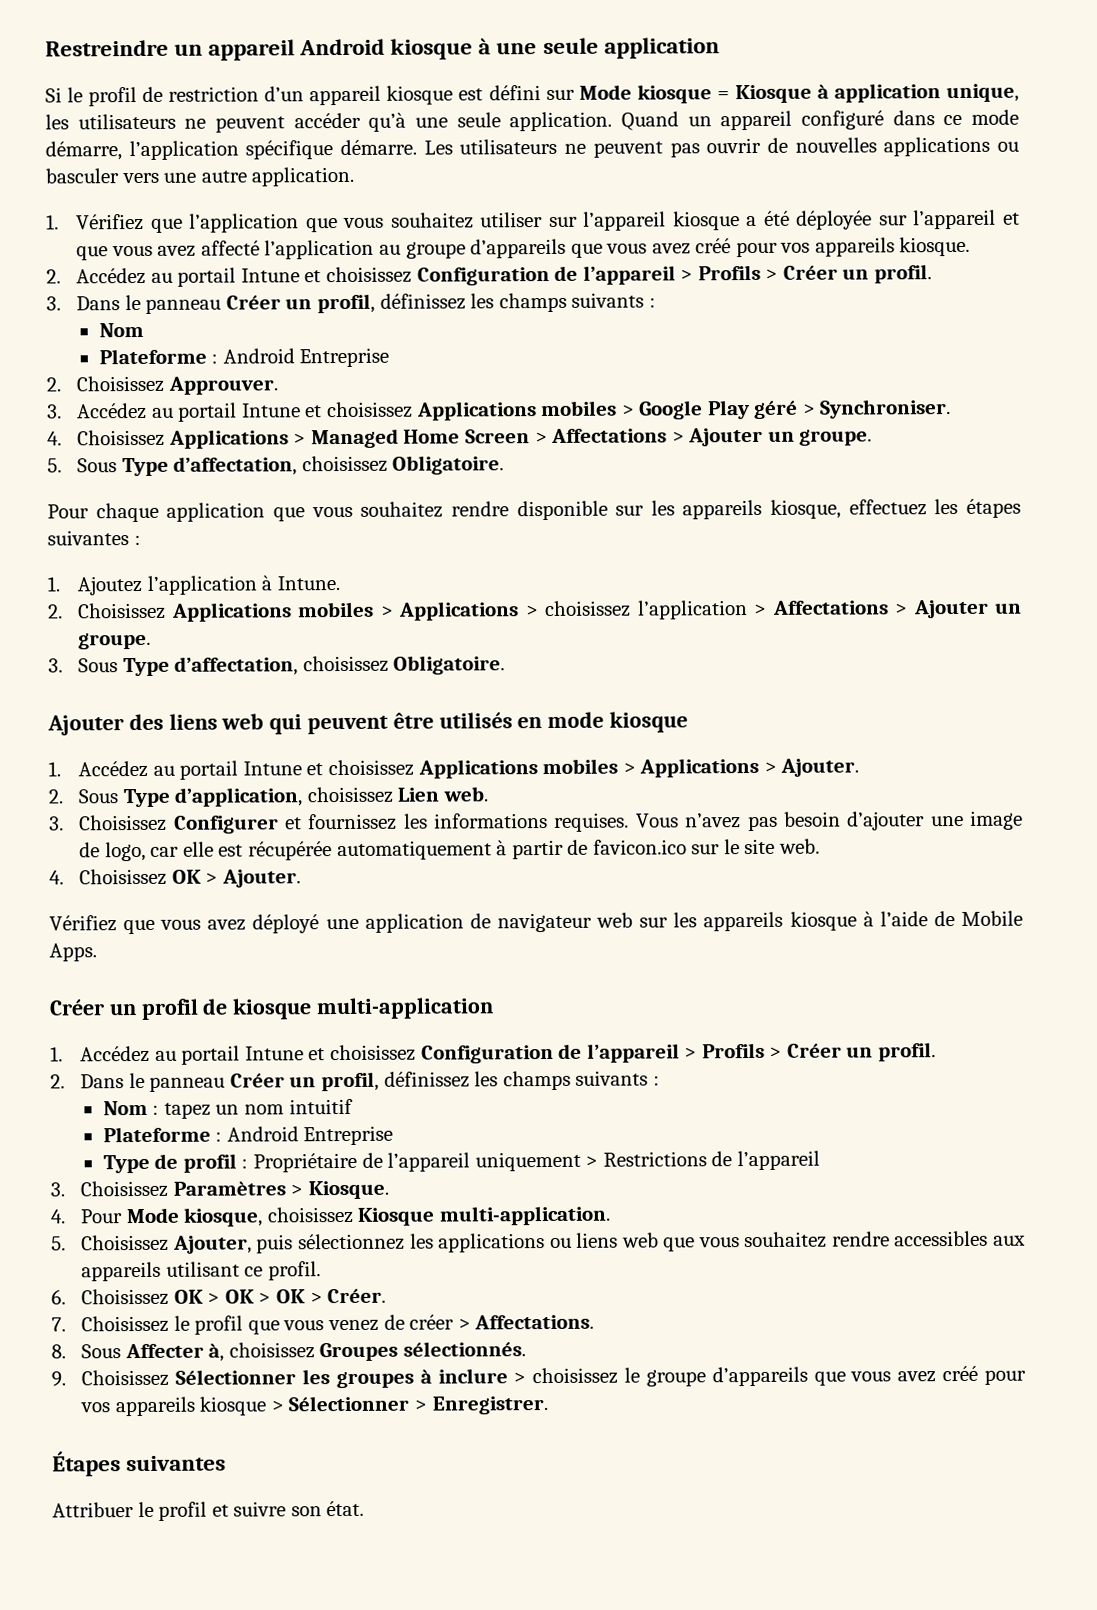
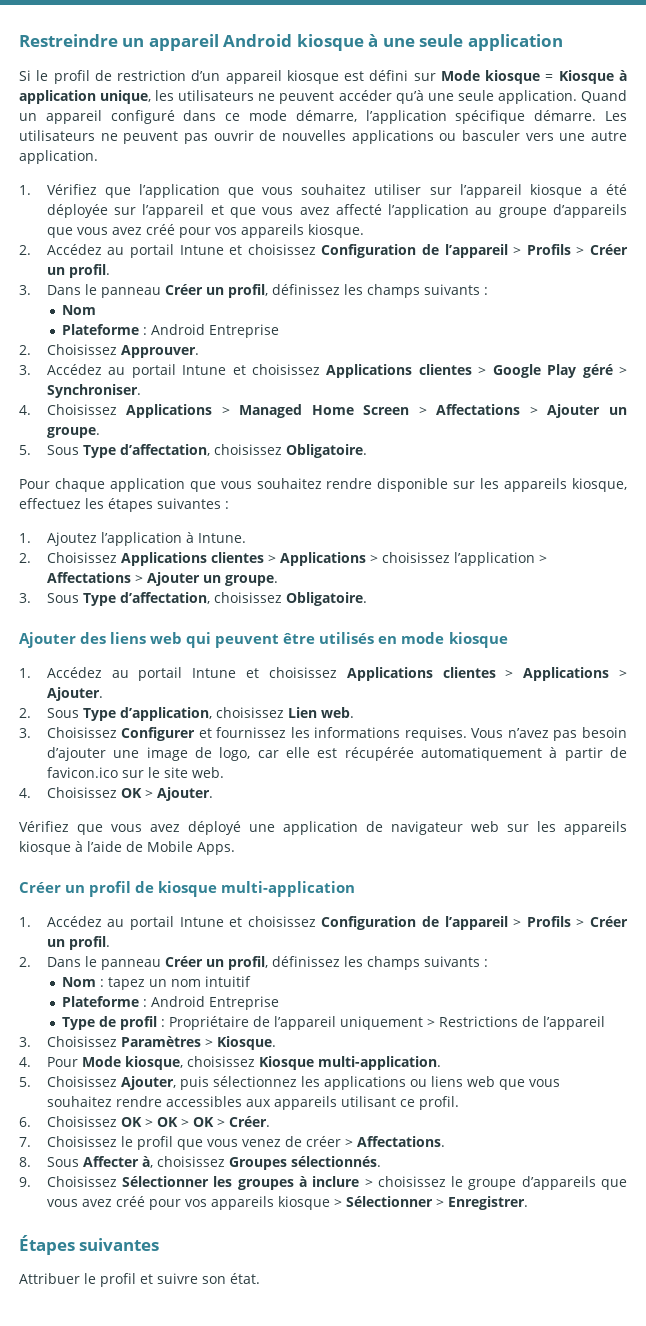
- 3. Accédez au portail Intune et choisissez Applications mobiles > Google Play géré > Synchroniser.
+ 3. Accédez au portail Intune et choisissez Applications clientes > Google Play géré > Synchroniser.
- 2. Choisissez Applications mobiles > Applications > choisissez l’application > Affectations > Ajouter un groupe.
+ 2. Choisissez Applications clientes > Applications > choisissez l’application > Affectations > Ajouter un groupe.
- 1. Accédez au portail Intune et choisissez Applications mobiles > Applications > Ajouter.
+ 1. Accédez au portail Intune et choisissez Applications clientes > Applications > Ajouter.

